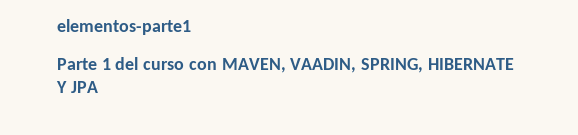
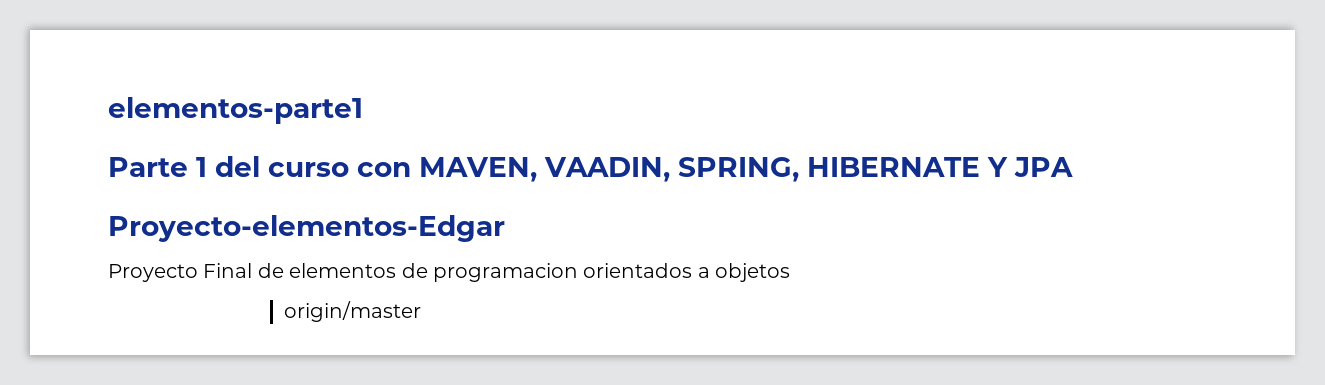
+ Proyecto-elementos-Edgar
+ Proyecto Final de elementos de programacion orientados a objetos
+ origin/master

